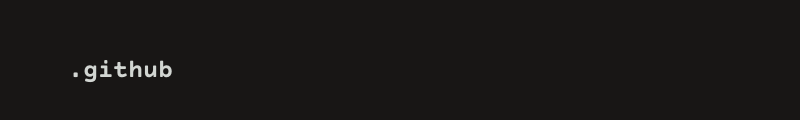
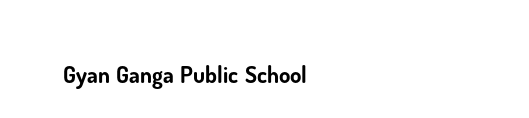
- .github
+ Gyan Ganga Public School

